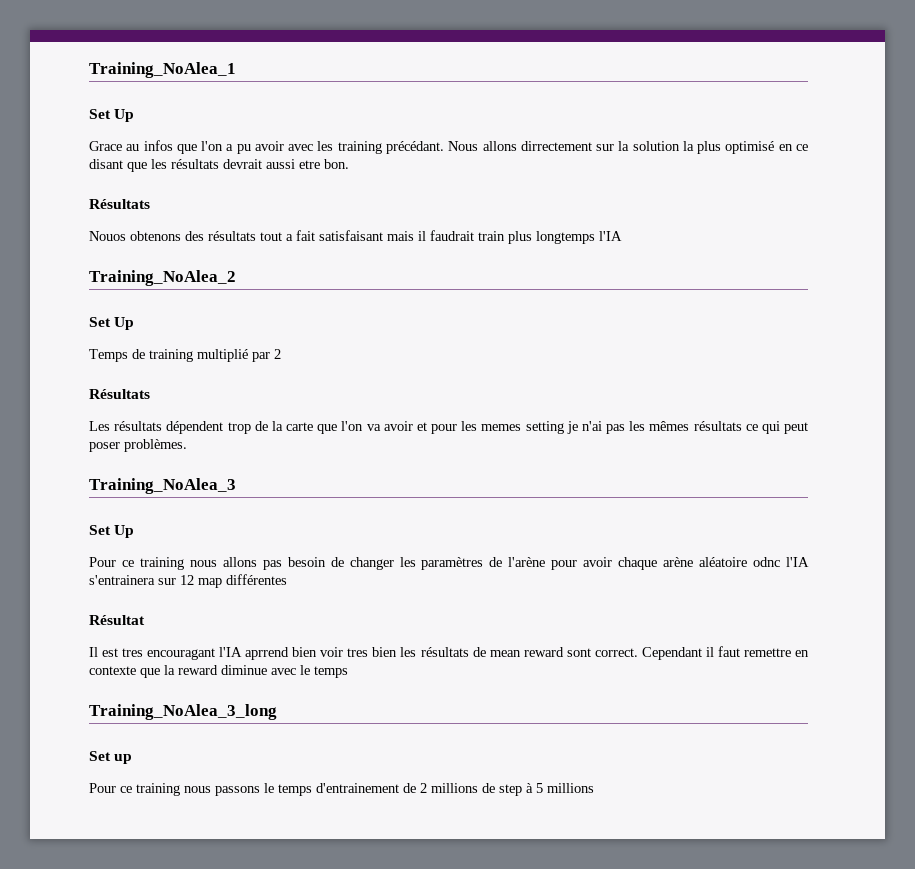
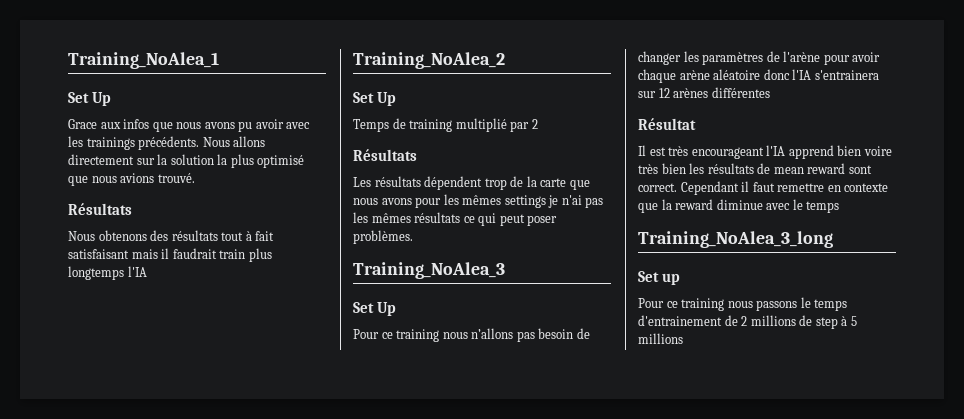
- Grace au infos que l'on a pu avoir avec les training précédant.
+ Grace aux infos que nous avons pu avoir avec les trainings précédents.
- Nous allons dirrectement sur la solution la plus optimisé en ce disant que les résultats devrait aussi etre bon.
+ Nous allons directement sur la solution la plus optimisé que nous avions trouvé.
  Résultats
- Nouos obtenons des résultats tout a fait satisfaisant mais il faudrait train plus longtemps l'IA
+ Nous obtenons des résultats tout à fait satisfaisant mais il faudrait train plus longtemps l'IA
- Les résultats dépendent trop de la carte que l'on va avoir et pour les memes setting je n'ai pas les mêmes résultats ce qui peut poser problèmes.
+ Les résultats dépendent trop de la carte que nous avons pour les mêmes settings je n'ai pas les mêmes résultats ce qui peut poser problèmes.
- Pour ce training nous allons pas besoin de changer les paramètres de l'arène pour avoir chaque arène aléatoire odnc l'IA s'entrainera sur 12 map différentes
+ Pour ce training nous n’allons pas besoin de changer les paramètres de l'arène pour avoir chaque arène aléatoire donc l'IA s'entrainera sur 12 arènes différentes
- Il est tres encouragant l'IA aprrend bien voir tres bien les résultats de mean reward sont correct.
+ Il est très encourageant l'IA apprend bien voire très bien les résultats de mean reward sont correct.

